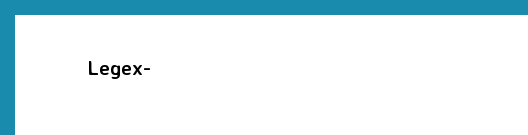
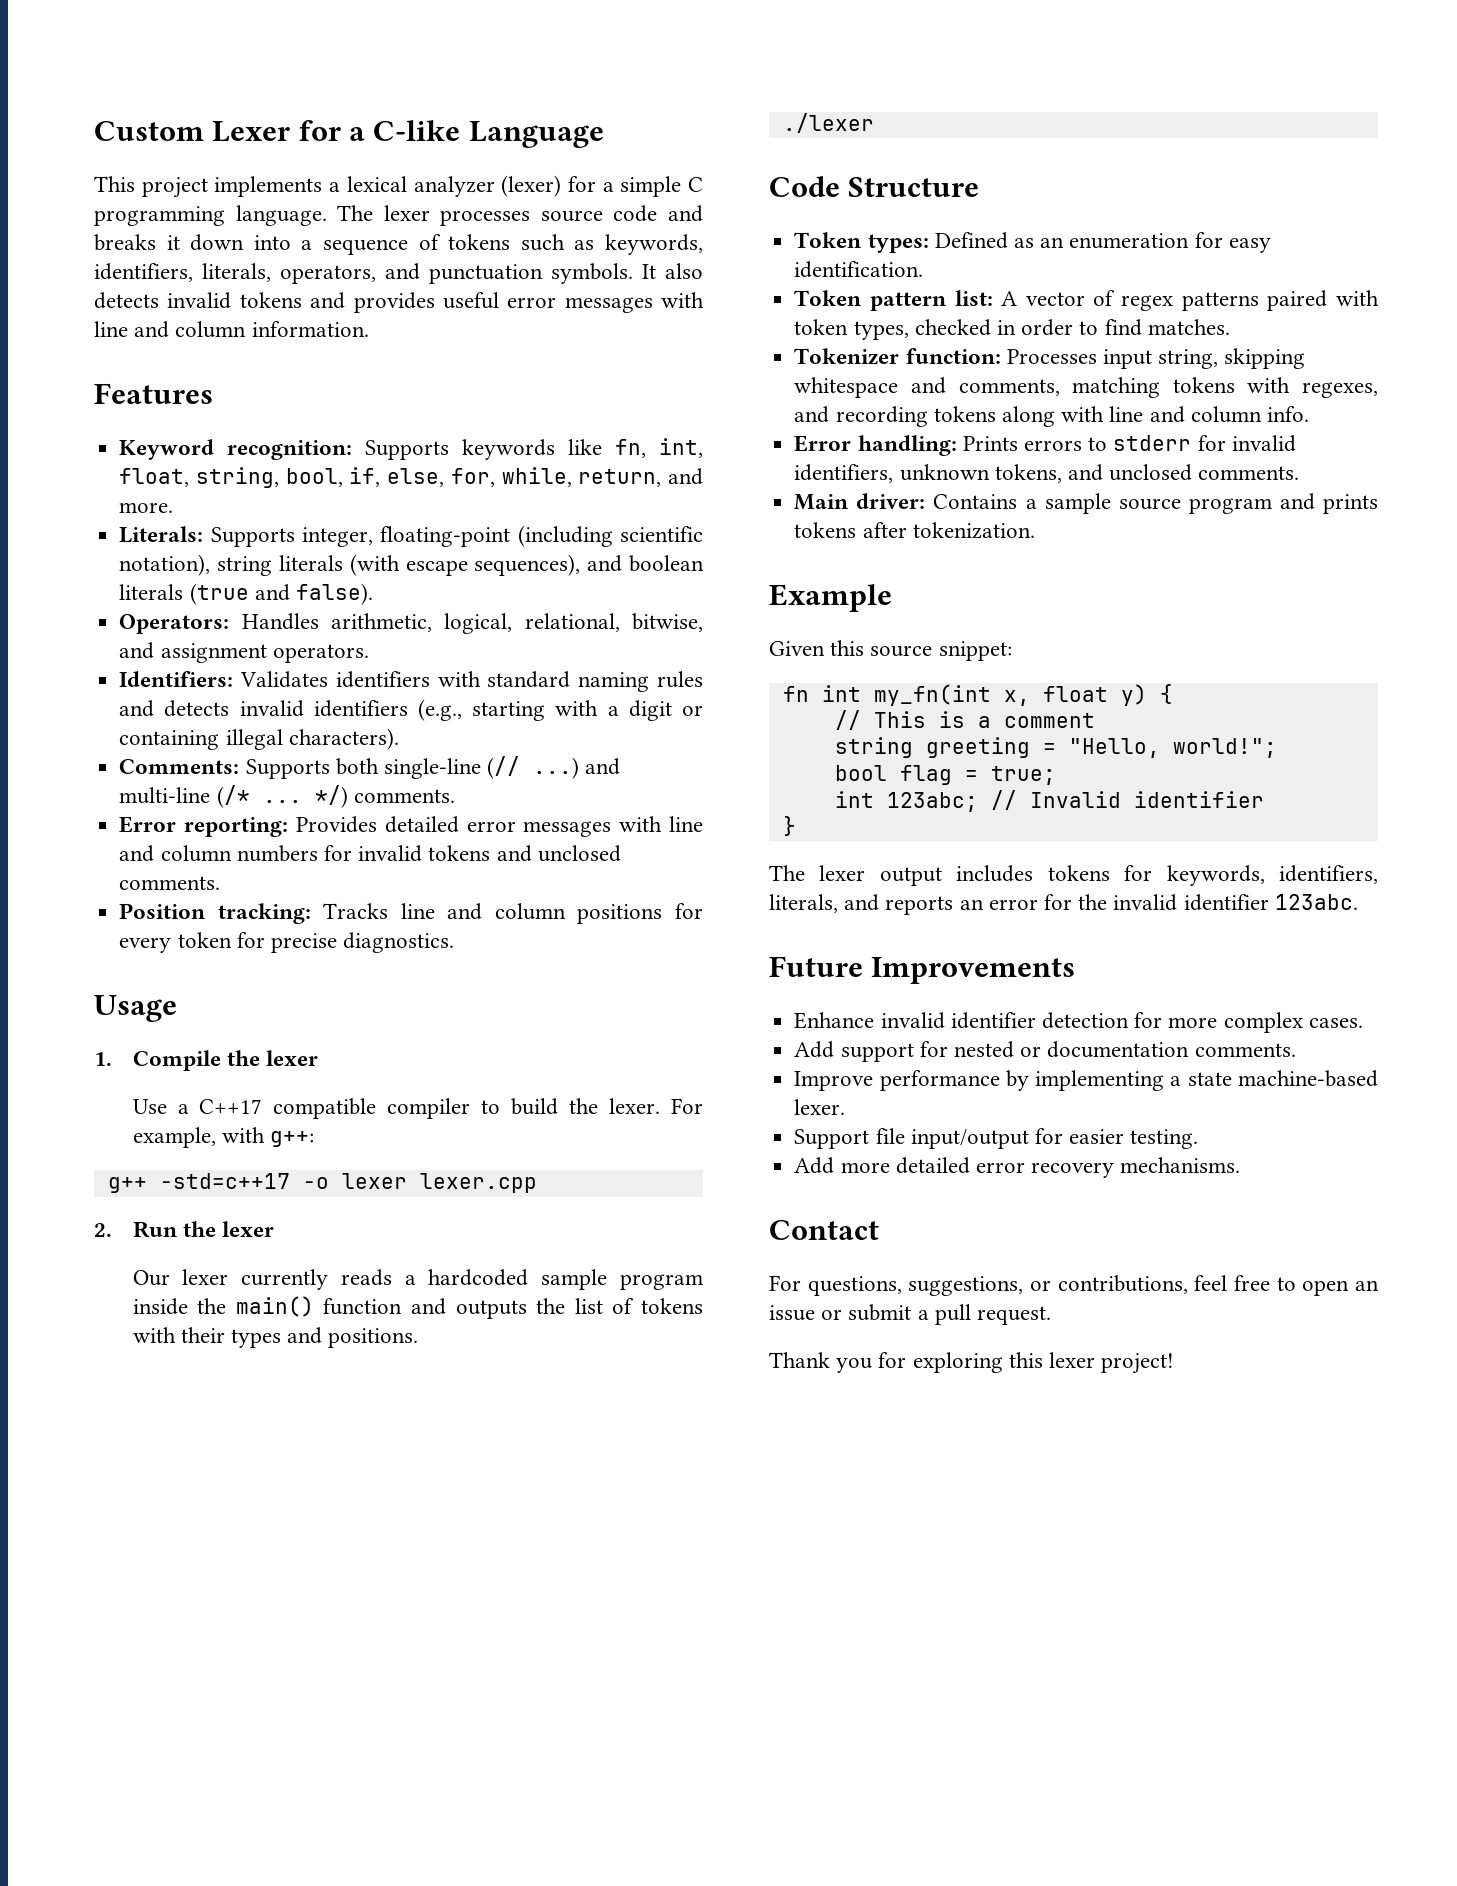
- Legex-
+ Custom Lexer for a C-like Language
+ This project implements a lexical analyzer (lexer) for a simple C programming language. The lexer processes source code and breaks it down into a sequence of tokens such as keywords, identifiers, literals, operators, and punctuation symbols. It also detects invalid tokens and provides useful error messages with line and column information.
+ Features
+ Keyword recognition: Supports keywords like fn, int, float, string, bool, if, else, for, while, return, and more.
+ Literals: Supports integer, floating-point (including scientific notation), string literals (with escape sequences), and boolean literals (true and false).
+ Operators: Handles arithmetic, logical, relational, bitwise, and assignment operators.
+ Identifiers: Validates identifiers with standard naming rules and detects invalid identifiers (e.g., starting with a digit or containing illegal characters).
+ Comments: Supports both single-line (// ...) and multi-line (/* ... */) comments.
+ Error reporting: Provides detailed error messages with line and column numbers for invalid tokens and unclosed comments.
+ Position tracking: Tracks line and column positions for every token for precise diagnostics.
+ Usage
+ 1. Compile the lexer
+ Use a C++17 compatible compiler to build the lexer. For example, with g++:
+ g++ -std=c++17 -o lexer lexer.cpp
+ 2. Run the lexer
+ Our lexer currently reads a hardcoded sample program inside the main() function and outputs the list of tokens with their types and positions.
+ ./lexer
+ Code Structure
+ Token types: Defined as an enumeration for easy identification.
+ Token pattern list: A vector of regex patterns paired with token types, checked in order to find matches.
+ Tokenizer function: Processes input string, skipping whitespace and comments, matching tokens with regexes, and recording tokens along with line and column info.
+ Error handling: Prints errors to stderr for invalid identifiers, unknown tokens, and unclosed comments.
+ Main driver: Contains a sample source program and prints tokens after tokenization.
+ Example
+ Given this source snippet:
+ fn int my_fn(int x, float y) {
+ // This is a comment
+ string greeting = "Hello, world!";
+ bool flag = true;
+ int 123abc; // Invalid identifier
+ }
+ The lexer output includes tokens for keywords, identifiers, literals, and reports an error for the invalid identifier 123abc.
+ Future Improvements
+ Enhance invalid identifier detection for more complex cases.
+ Add support for nested or documentation comments.
+ Improve performance by implementing a state machine-based lexer.
+ Support file input/output for easier testing.
+ Add more detailed error recovery mechanisms.
+ Contact
+ For questions, suggestions, or contributions, feel free to open an issue or submit a pull request.
+ Thank you for exploring this lexer project!

